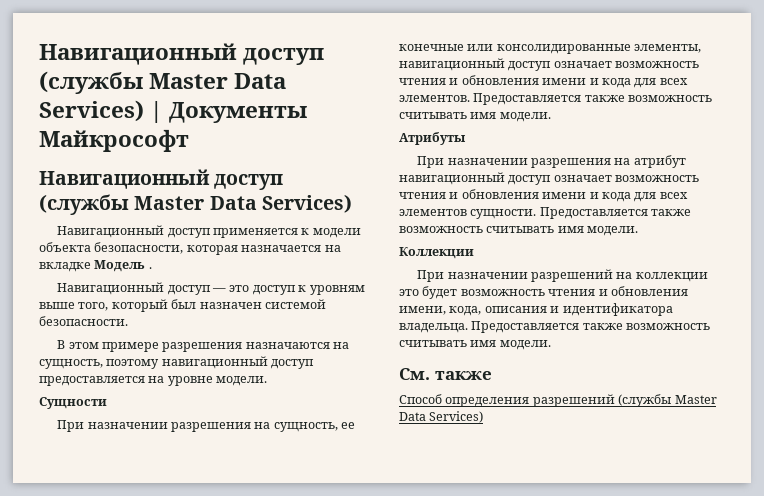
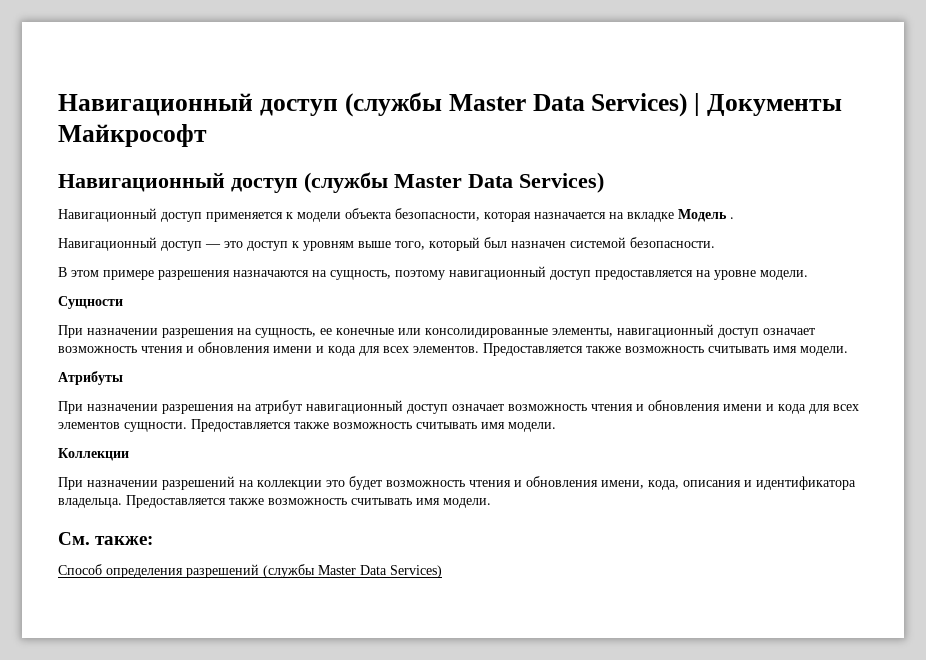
- См. также
+ См. также:

